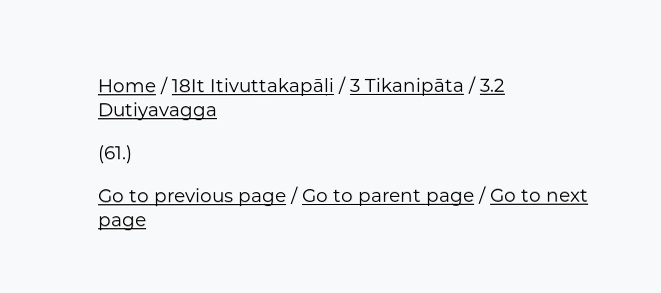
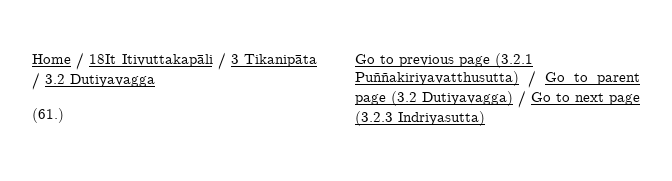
- Go to previous page / Go to parent page / Go to next page
+ Go to previous page (3.2.1 Puññakiriyavatthusutta) / Go to parent page (3.2 Dutiyavagga) / Go to next page (3.2.3 Indriyasutta)

